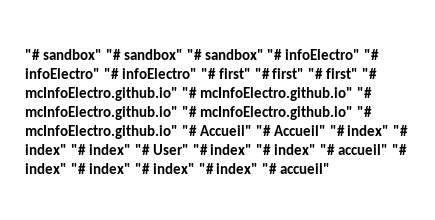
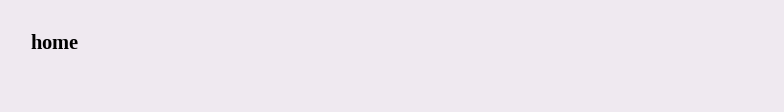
- "# sandbox" "# sandbox" "# sandbox" "# infoElectro" "# infoElectro" "# infoElectro" "# first" "# first" "# first" "# mcInfoElectro.github.io" "# mcInfoElectro.github.io" "# mcInfoElectro.github.io" "# mcInfoElectro.github.io" "# mcInfoElectro.github.io" "# Accueil" "# Accueil" "# index" "# index" "# index" "# User" "# index" "# index" "# accueil" "# index" "# index" "# index" "# index" "# accueil"
+ home

